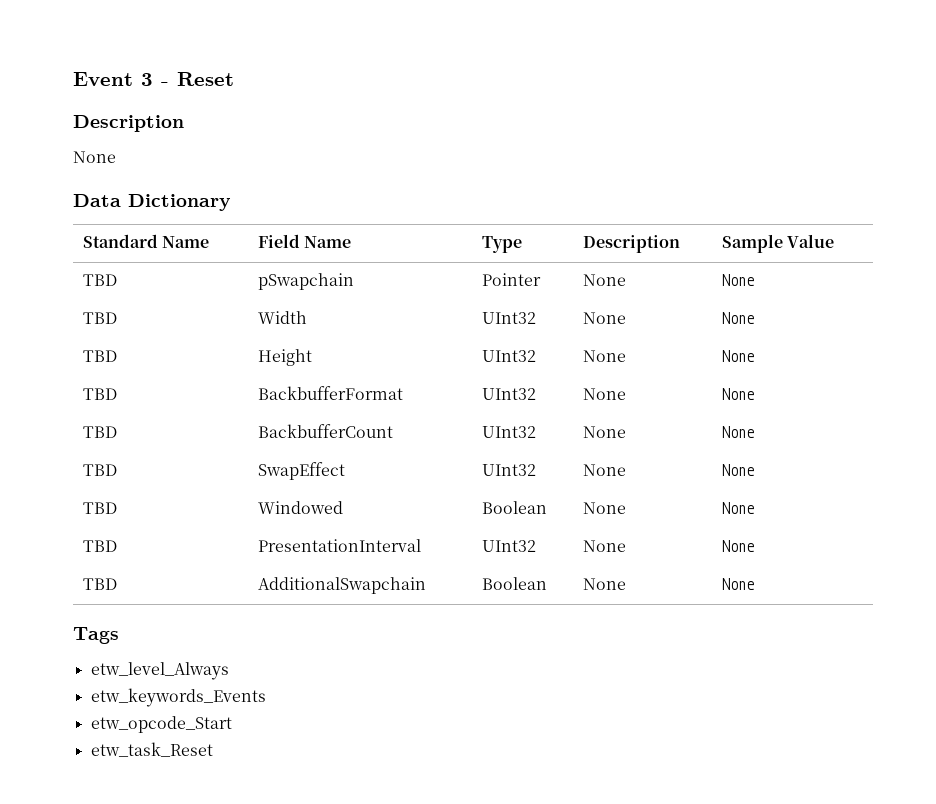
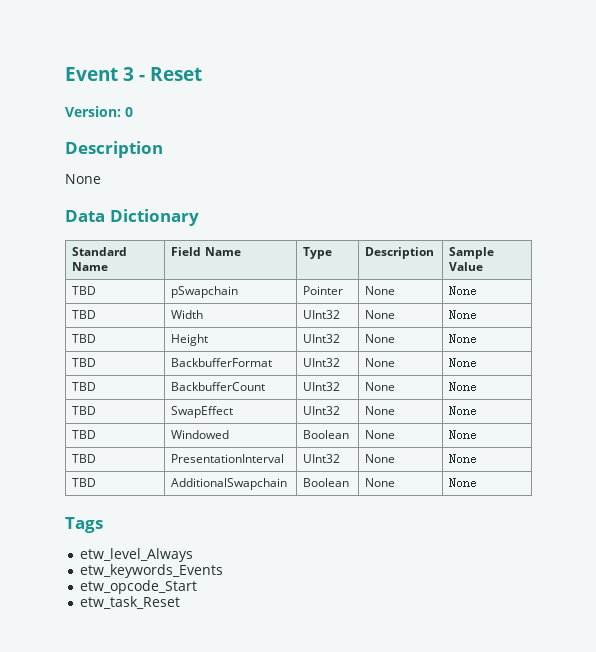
+ Version: 0

